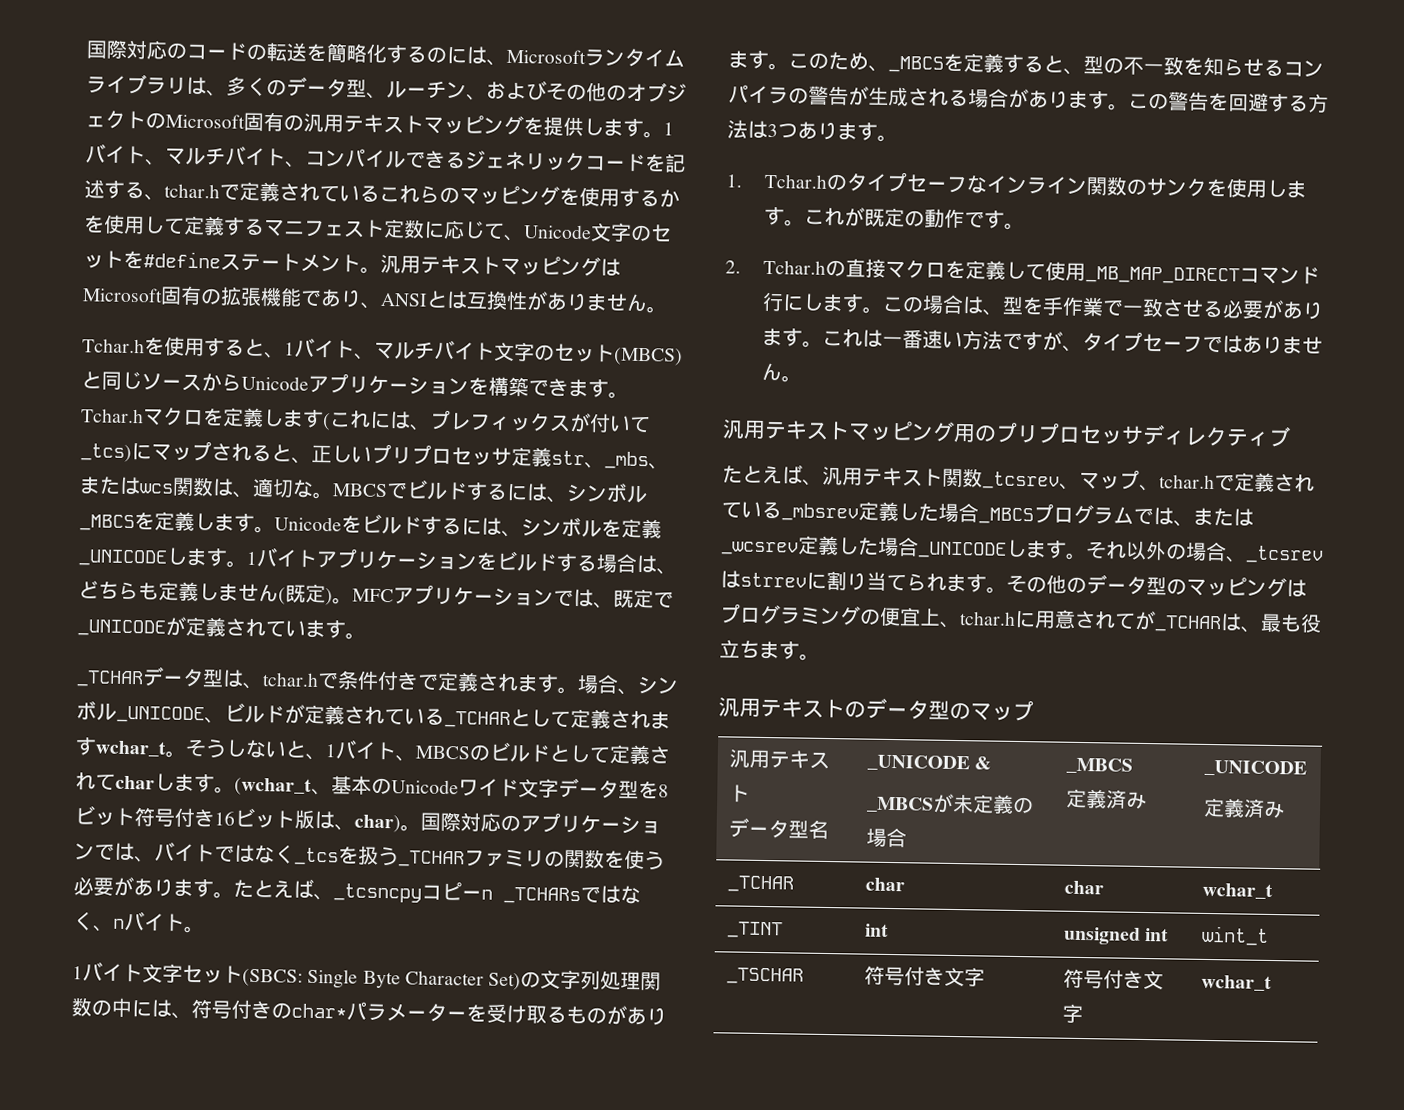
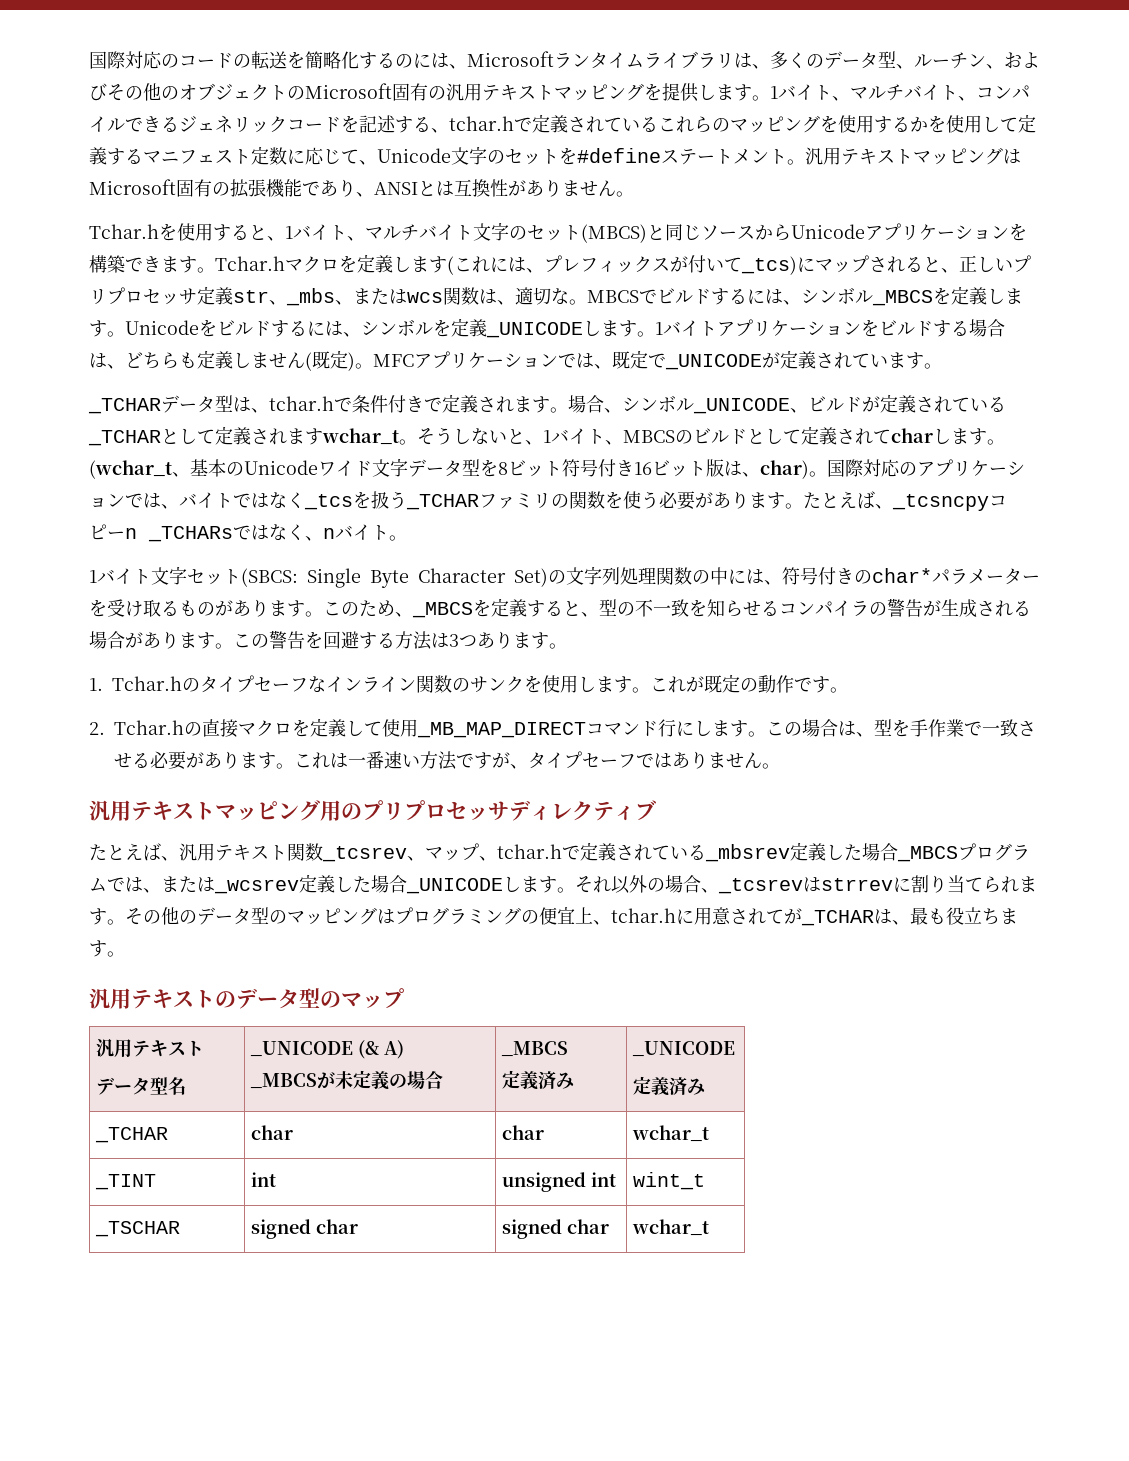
  汎用テキストのデータ型のマップ
  汎用テキスト
- データ型名 | _UNICODE &
+ データ型名 | _UNICODE (& A)
- _TSCHAR | 符号付き文字 | 符号付き文字 | wchar_t
+ _TSCHAR | signed char | signed char | wchar_t

